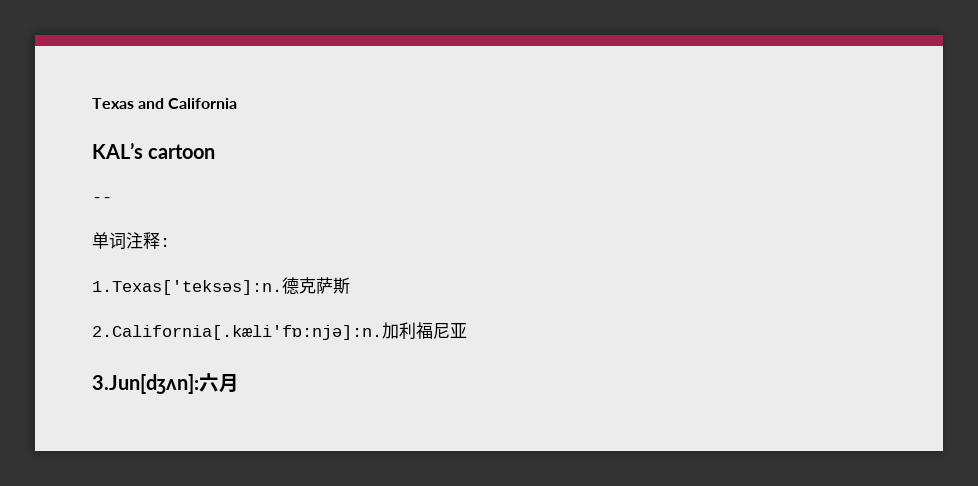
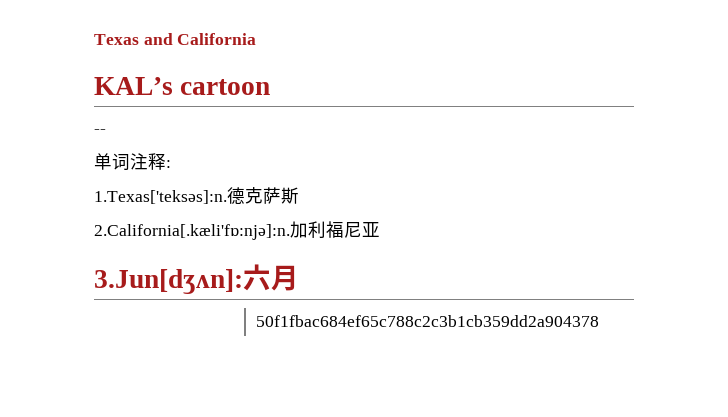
+ 50f1fbac684ef65c788c2c3b1cb359dd2a904378

